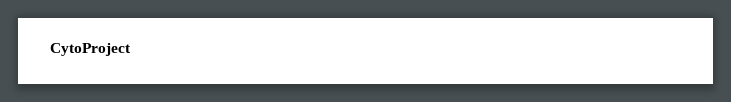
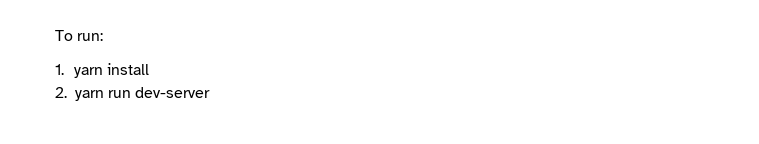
- CytoProject
+ To run:
+ 1. yarn install
+ 2. yarn run dev-server

